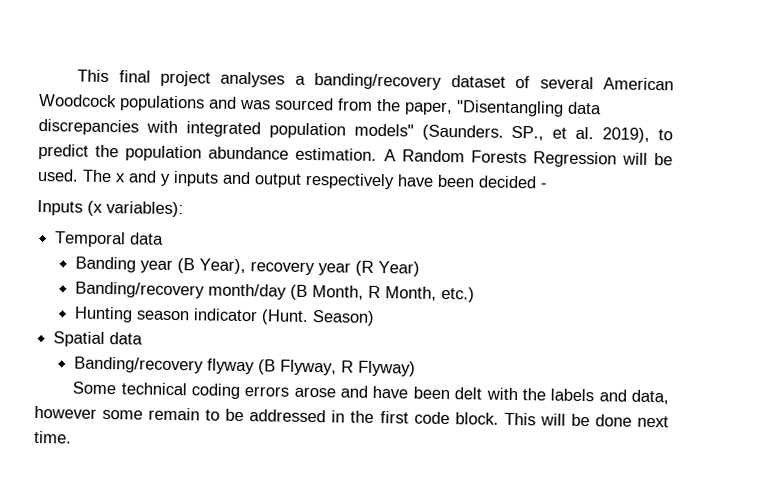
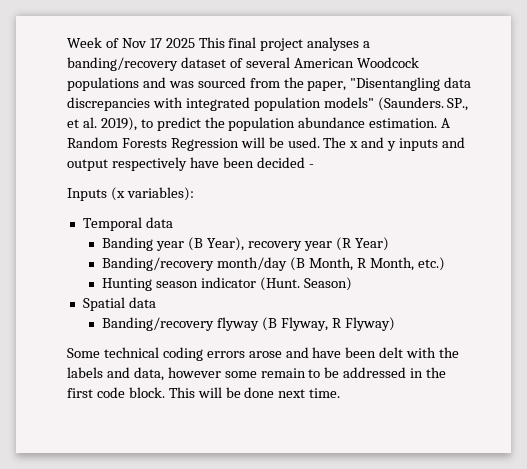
- This final project analyses a banding/recovery dataset of several American Woodcock populations and was sourced from the paper, "Disentangling data discrepancies with integrated population models" (Saunders.
+ Week of Nov 17 2025 This final project analyses a banding/recovery dataset of several American Woodcock populations and was sourced from the paper, "Disentangling data discrepancies with integrated population models" (Saunders.

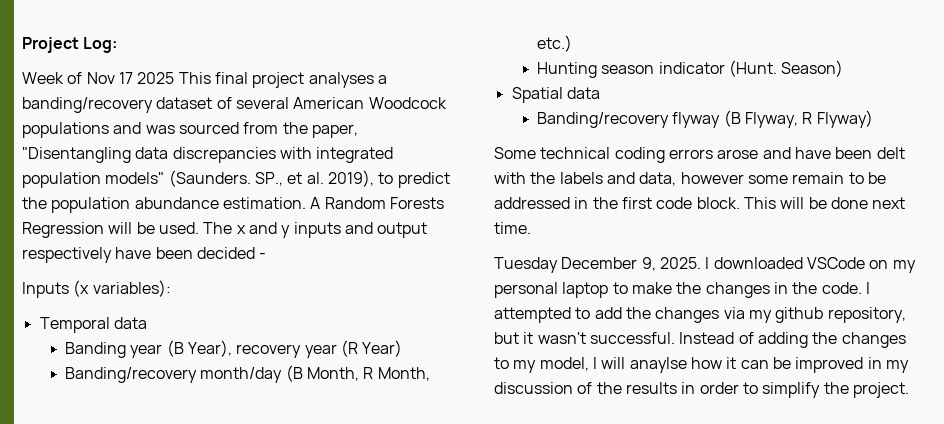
+ Project Log:
+ Tuesday December 9, 2025. I downloaded VSCode on my personal laptop to make the changes in the code. I attempted to add the changes via my github repository, but it wasn't successful. Instead of adding the changes to my model, I will anaylse how it can be improved in my discussion of the results in order to simplify the project.

